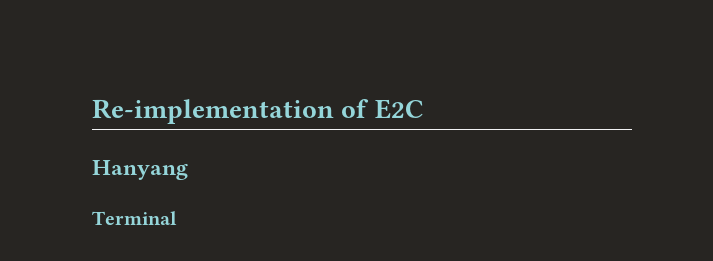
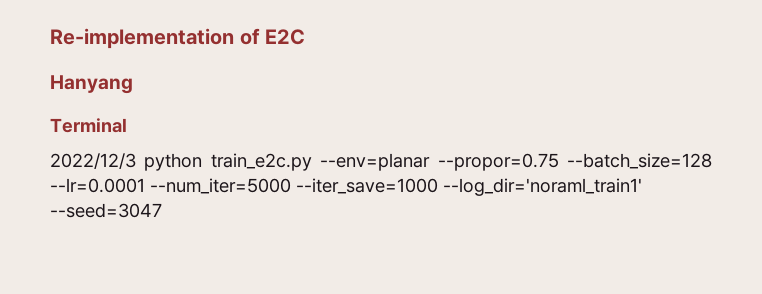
+ 2022/12/3 python train_e2c.py --env=planar --propor=0.75 --batch_size=128 --lr=0.0001 --num_iter=5000 --iter_save=1000 --log_dir='noraml_train1' --seed=3047

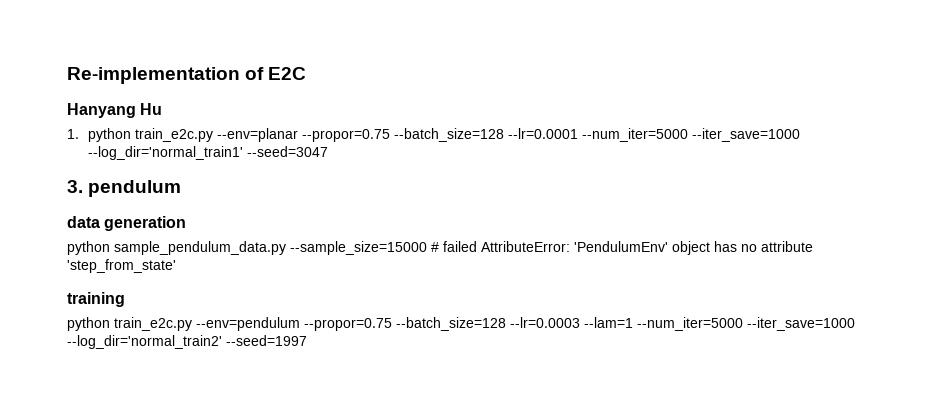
- Hanyang
- Terminal
- 2022/12/3 python train_e2c.py --env=planar --propor=0.75 --batch_size=128 --lr=0.0001 --num_iter=5000 --iter_save=1000 --log_dir='noraml_train1' --seed=3047
+ Hanyang Hu
+ 1. python train_e2c.py --env=planar --propor=0.75 --batch_size=128 --lr=0.0001 --num_iter=5000 --iter_save=1000 --log_dir='normal_train1' --seed=3047
+ 3. pendulum
+ data generation
+ python sample_pendulum_data.py --sample_size=15000 # failed AttributeError: 'PendulumEnv' object has no attribute 'step_from_state'
+ training
+ python train_e2c.py --env=pendulum --propor=0.75 --batch_size=128 --lr=0.0003 --lam=1 --num_iter=5000 --iter_save=1000 --log_dir='normal_train2' --seed=1997

